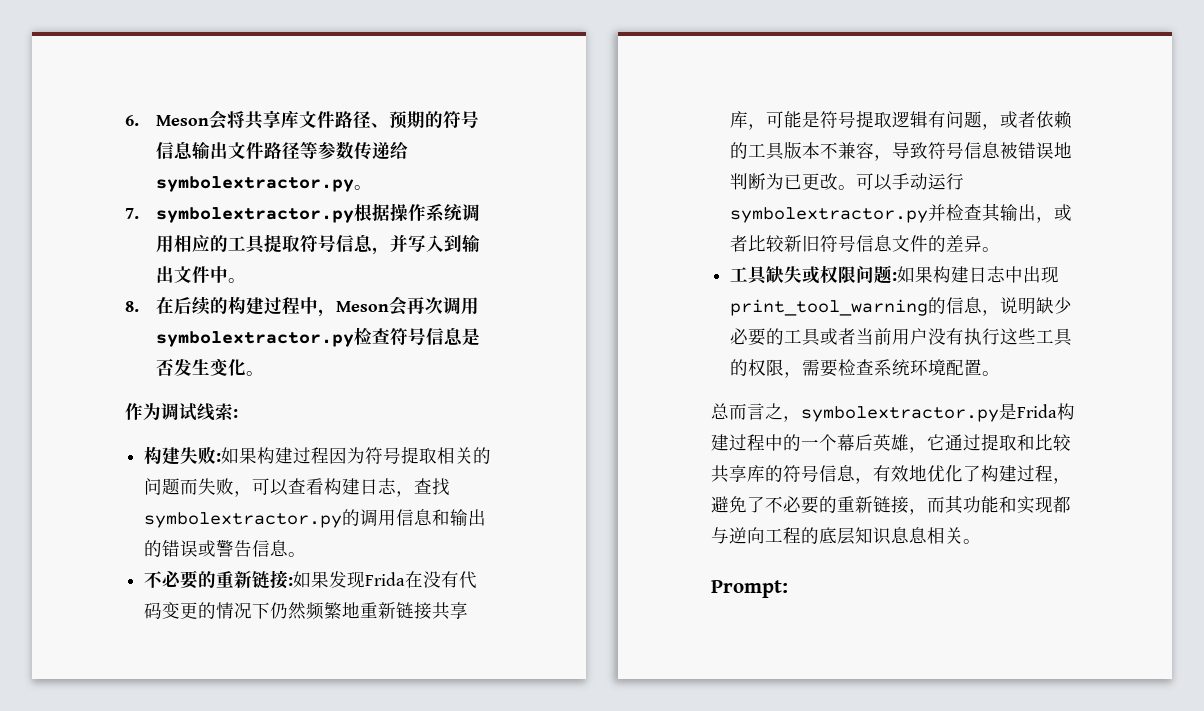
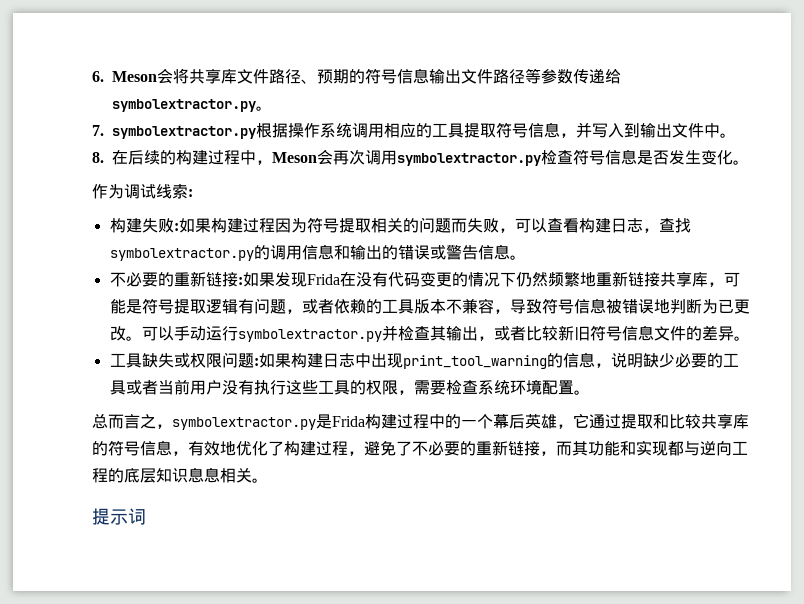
- Prompt:
+ 提示词

